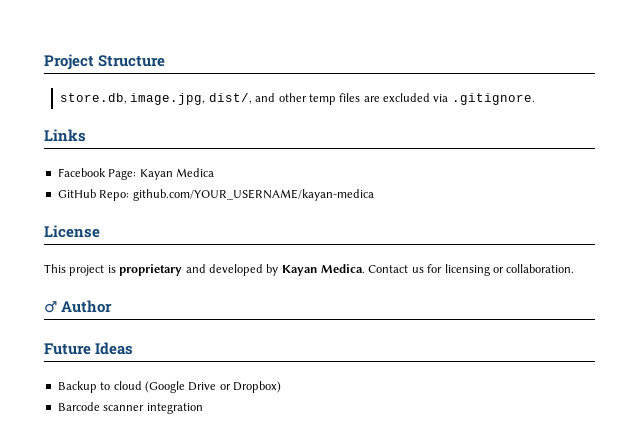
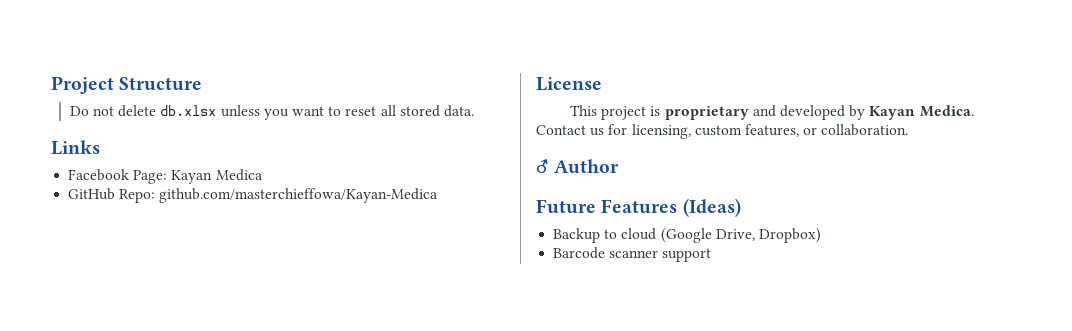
- store.db, image.jpg, dist/, and other temp files are excluded via .gitignore.
+ Do not delete db.xlsx unless you want to reset all stored data.
- GitHub Repo: github.com/YOUR_USERNAME/kayan-medica
+ GitHub Repo: github.com/masterchieffowa/Kayan-Medica
- Contact us for licensing or collaboration.
+ Contact us for licensing, custom features, or collaboration.
- Future Ideas
+ Future Features (Ideas)
- Backup to cloud (Google Drive or Dropbox)
+ Backup to cloud (Google Drive, Dropbox)
- Barcode scanner integration
+ Barcode scanner support

